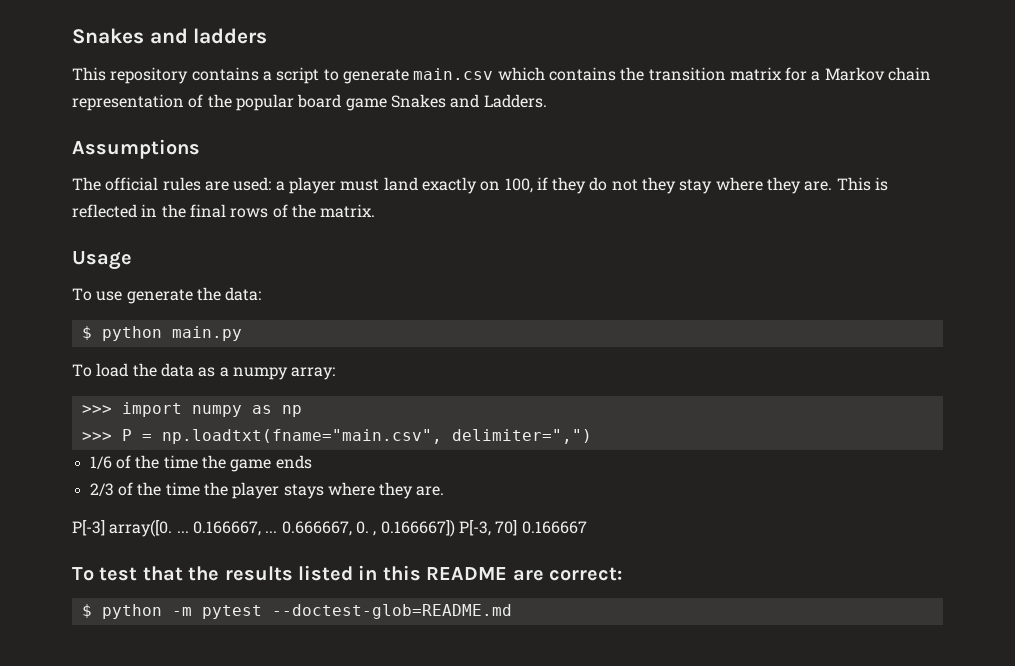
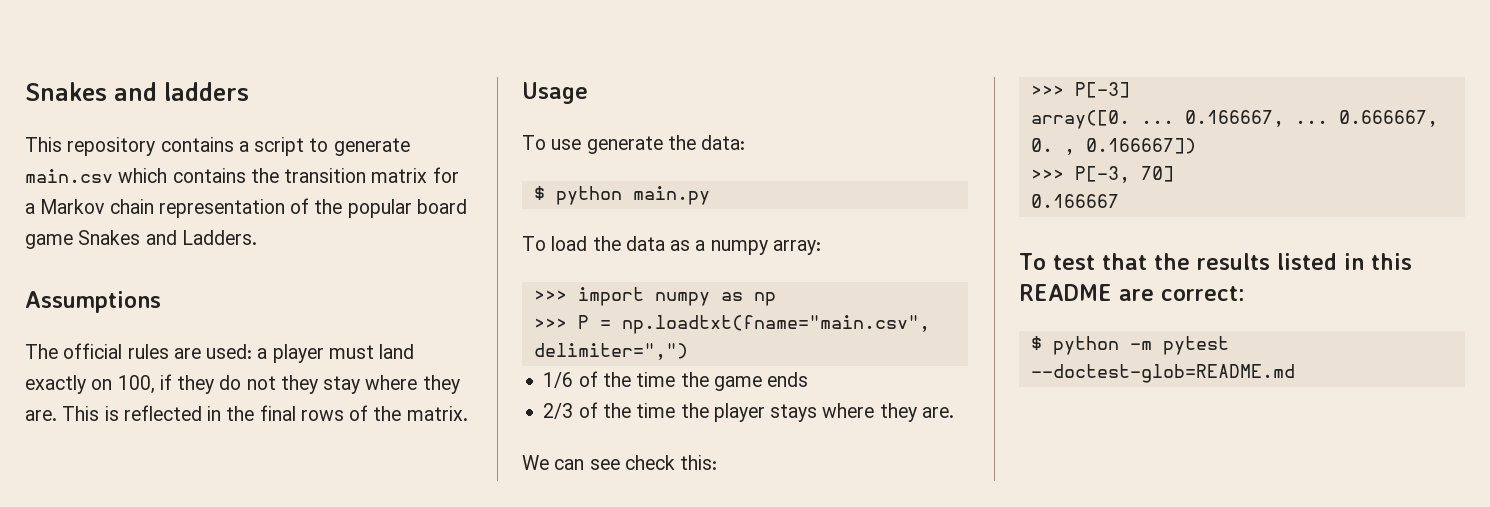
- P[-3] array([0. ...
+ We can see check this:
+ >>> P[-3]
+ array([0. ...
- 0.666667, 0. , 0.166667]) P[-3, 70] 0.166667
+ 0.666667, 0. , 0.166667])
+ >>> P[-3, 70]
+ 0.166667

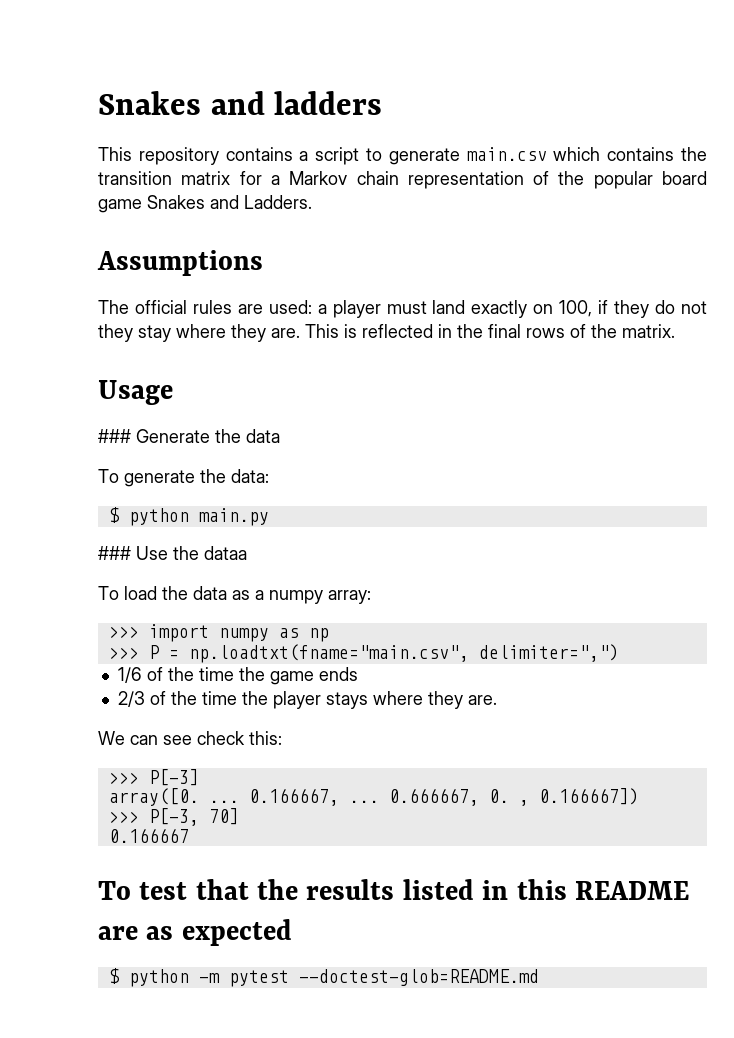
- To use generate the data:
+ ### Generate the data
+ To generate the data:
+ ### Use the dataa
- To test that the results listed in this README are correct:
+ To test that the results listed in this README are as expected

